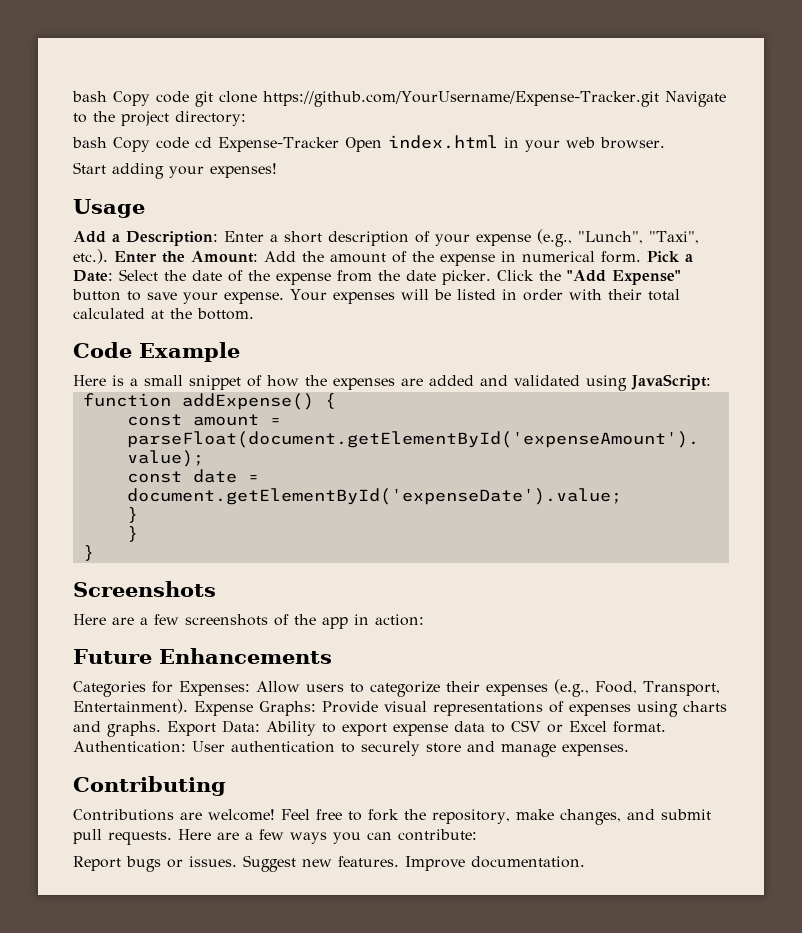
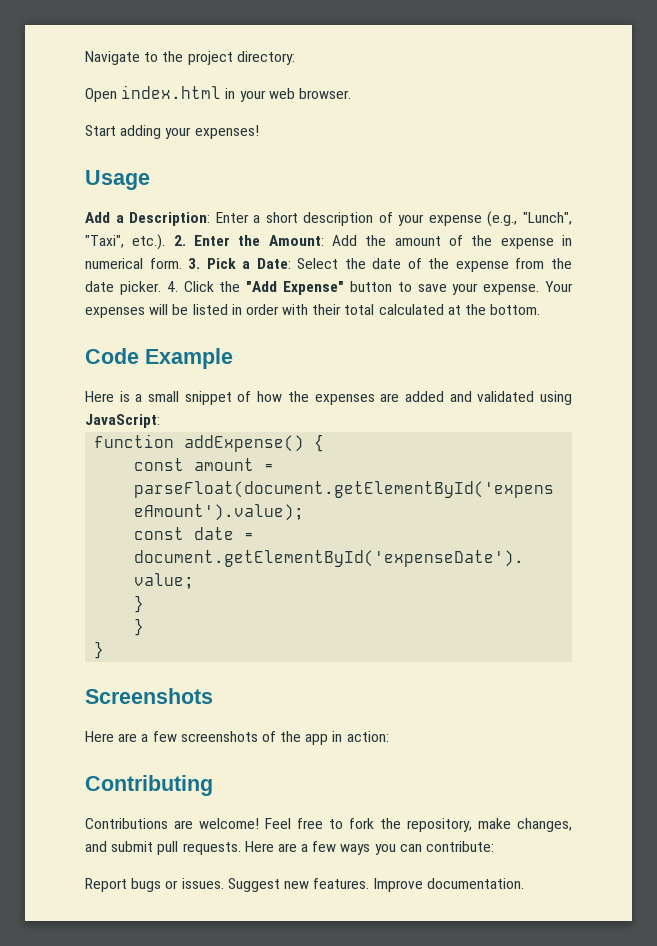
- bash Copy code git clone https://github.com/YourUsername/Expense-Tracker.git Navigate to the project directory:
+ Navigate to the project directory:
- bash Copy code cd Expense-Tracker Open index.html in your web browser.
+ Open index.html in your web browser.
- Add a Description: Enter a short description of your expense (e.g., "Lunch", "Taxi", etc.). Enter the Amount: Add the amount of the expense in numerical form.
+ Add a Description: Enter a short description of your expense (e.g., "Lunch", "Taxi", etc.). 2. Enter the Amount: Add the amount of the expense in numerical form.
- Pick a Date: Select the date of the expense from the date picker.
+ 3. Pick a Date: Select the date of the expense from the date picker.
- Click the "Add Expense" button to save your expense.
+ 4. Click the "Add Expense" button to save your expense.
- Future Enhancements
- Categories for Expenses: Allow users to categorize their expenses (e.g., Food, Transport, Entertainment). Expense Graphs: Provide visual representations of expenses using charts and graphs. Export Data: Ability to export expense data to CSV or Excel format. Authentication: User authentication to securely store and manage expenses.

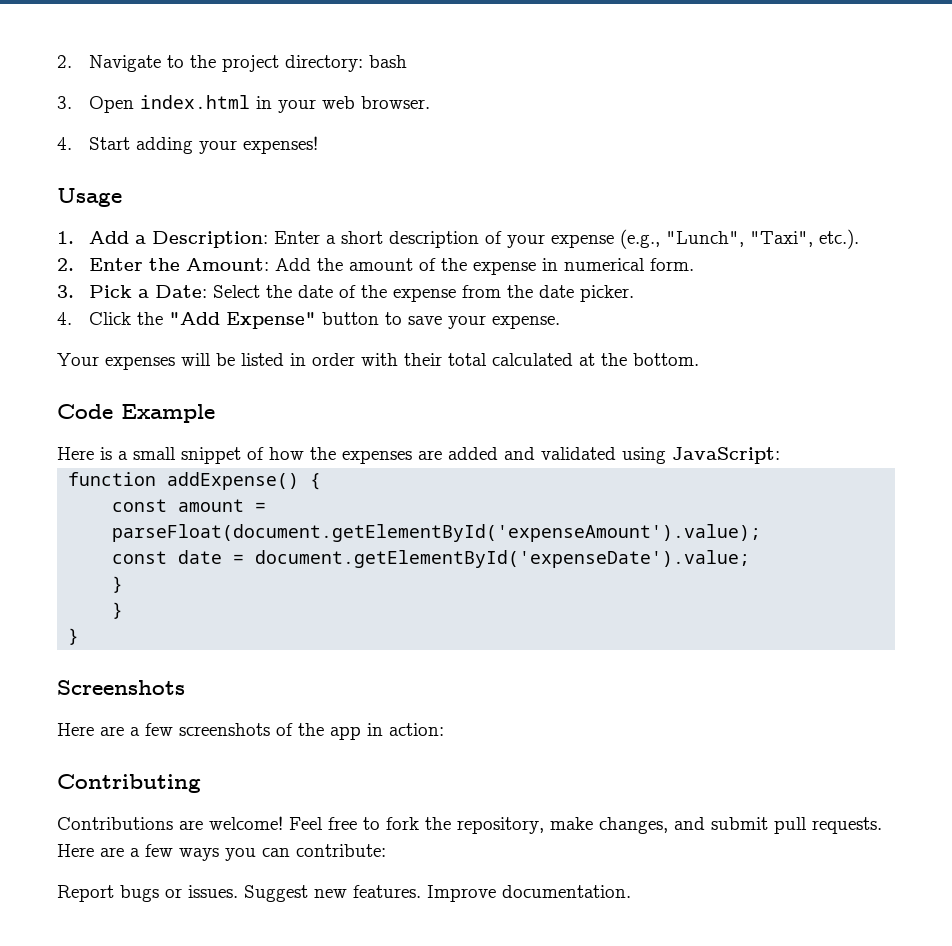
- Navigate to the project directory:
- Open index.html in your web browser.
+ 2. Navigate to the project directory: bash
+ 3. Open index.html in your web browser.
- Start adding your expenses!
+ 4. Start adding your expenses!
- Add a Description:
+ 1. Add a Description:
- Enter a short description of your expense (e.g., "Lunch", "Taxi", etc.). 2. Enter the Amount:
+ Enter a short description of your expense (e.g., "Lunch", "Taxi", etc.).
+ 2. Enter the Amount:
- Add the amount of the expense in numerical form. 3. Pick a Date:
+ Add the amount of the expense in numerical form.
+ 3. Pick a Date:
- Select the date of the expense from the date picker. 4. Click the "Add Expense" button to save your expense. Your expenses will be listed in order with their total calculated at the bottom.
+ Select the date of the expense from the date picker.
+ 4. Click the "Add Expense" button to save your expense.
+ Your expenses will be listed in order with their total calculated at the bottom.

